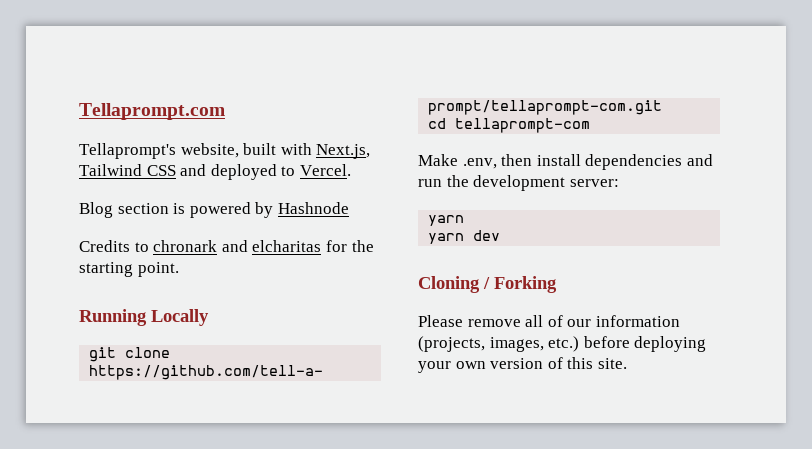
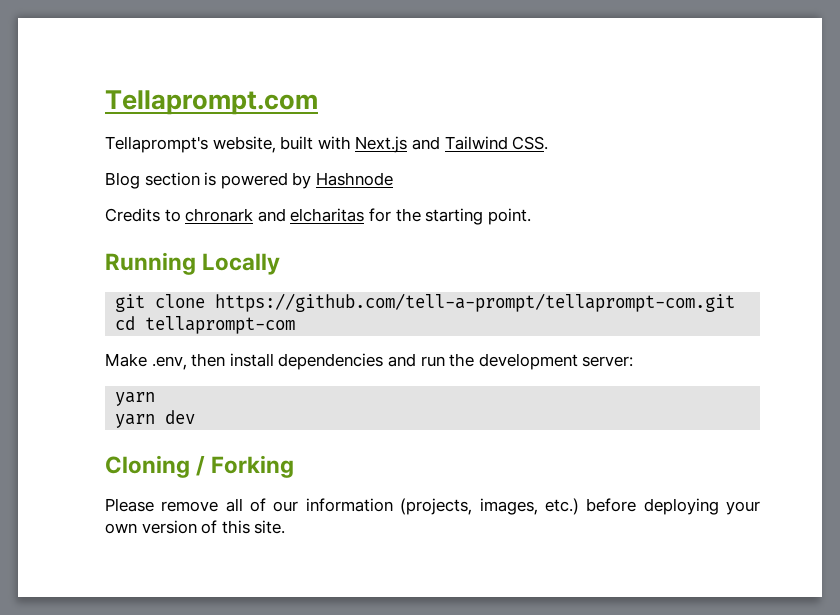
- Tellaprompt's website, built with Next.js, Tailwind CSS and deployed to Vercel.
+ Tellaprompt's website, built with Next.js and Tailwind CSS.

